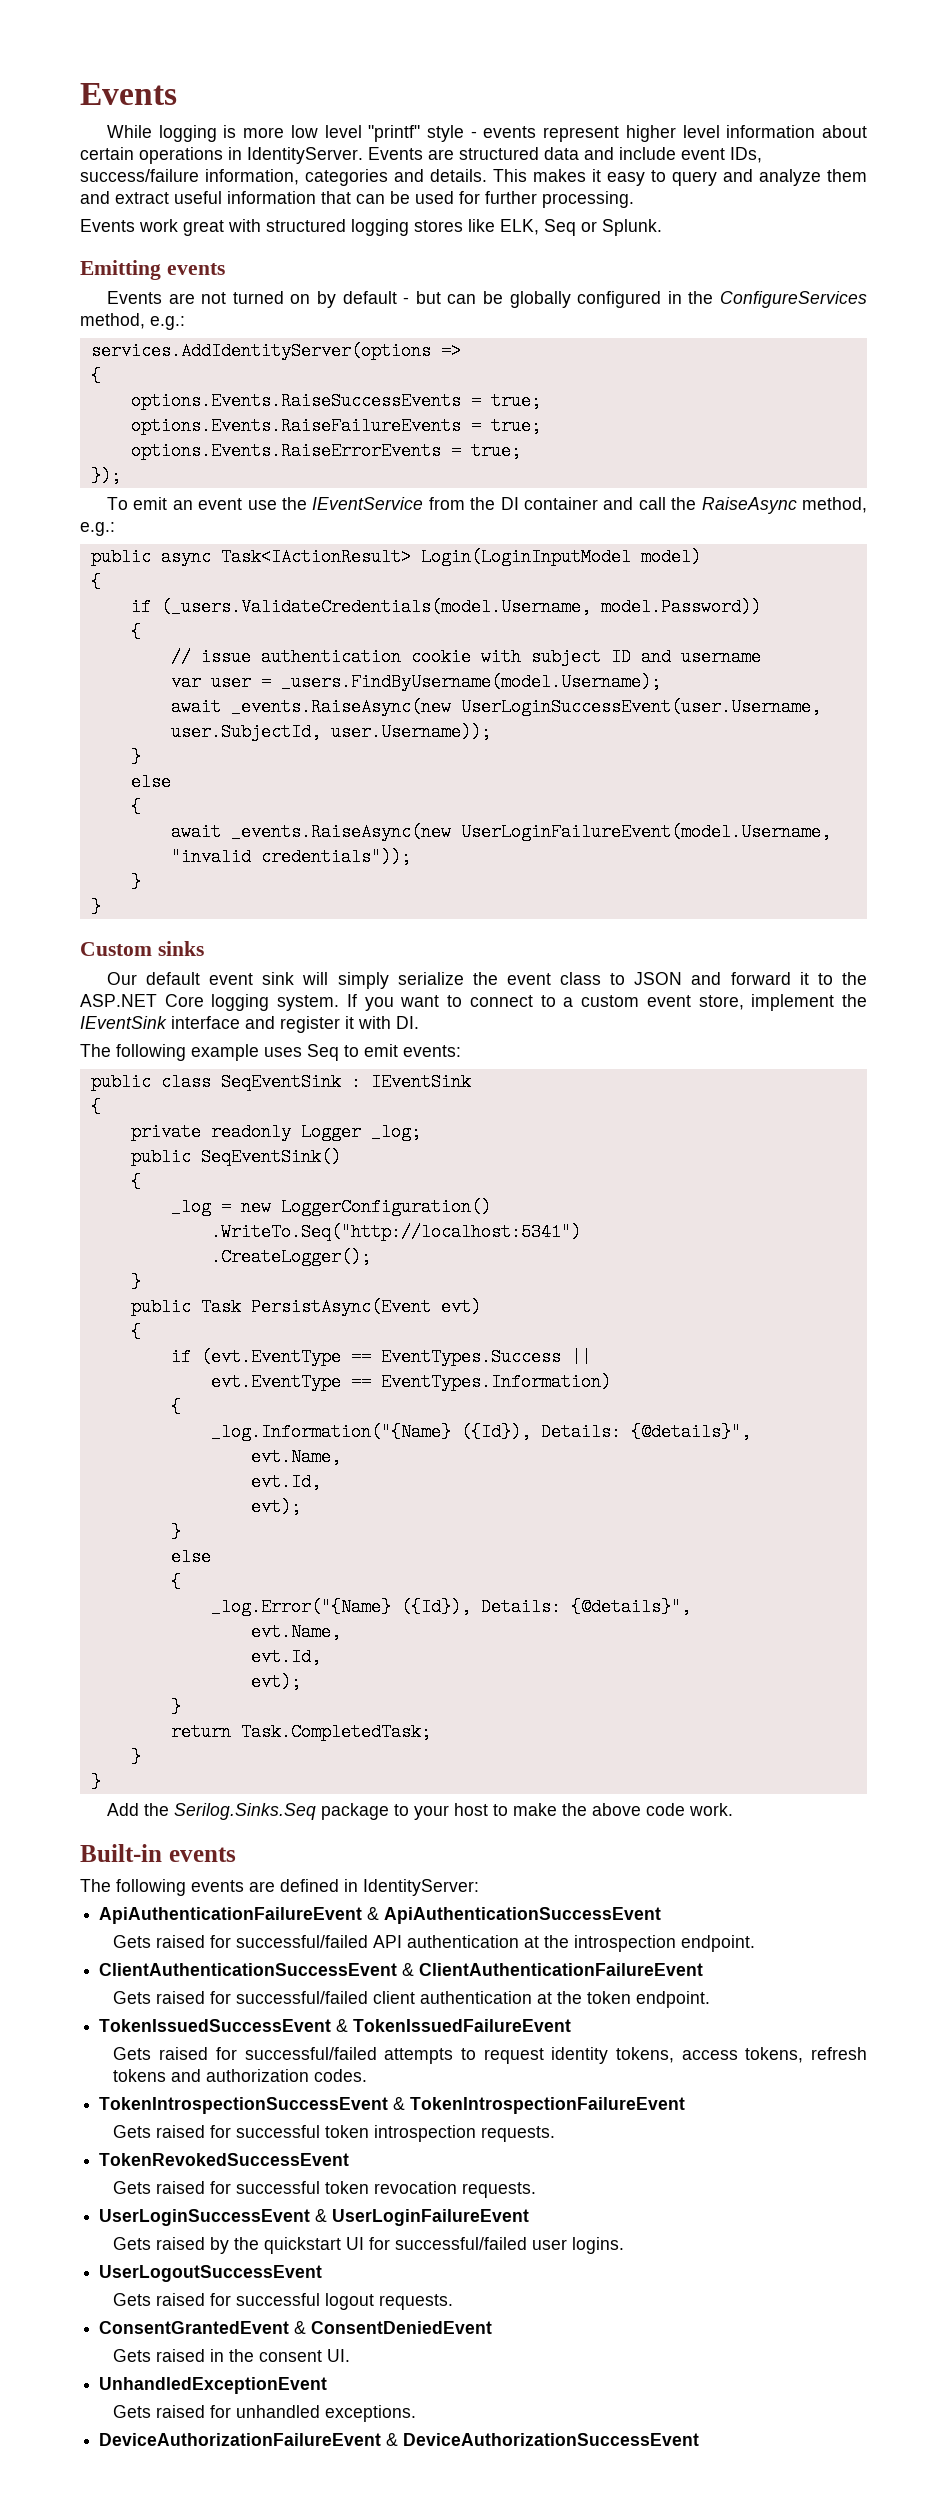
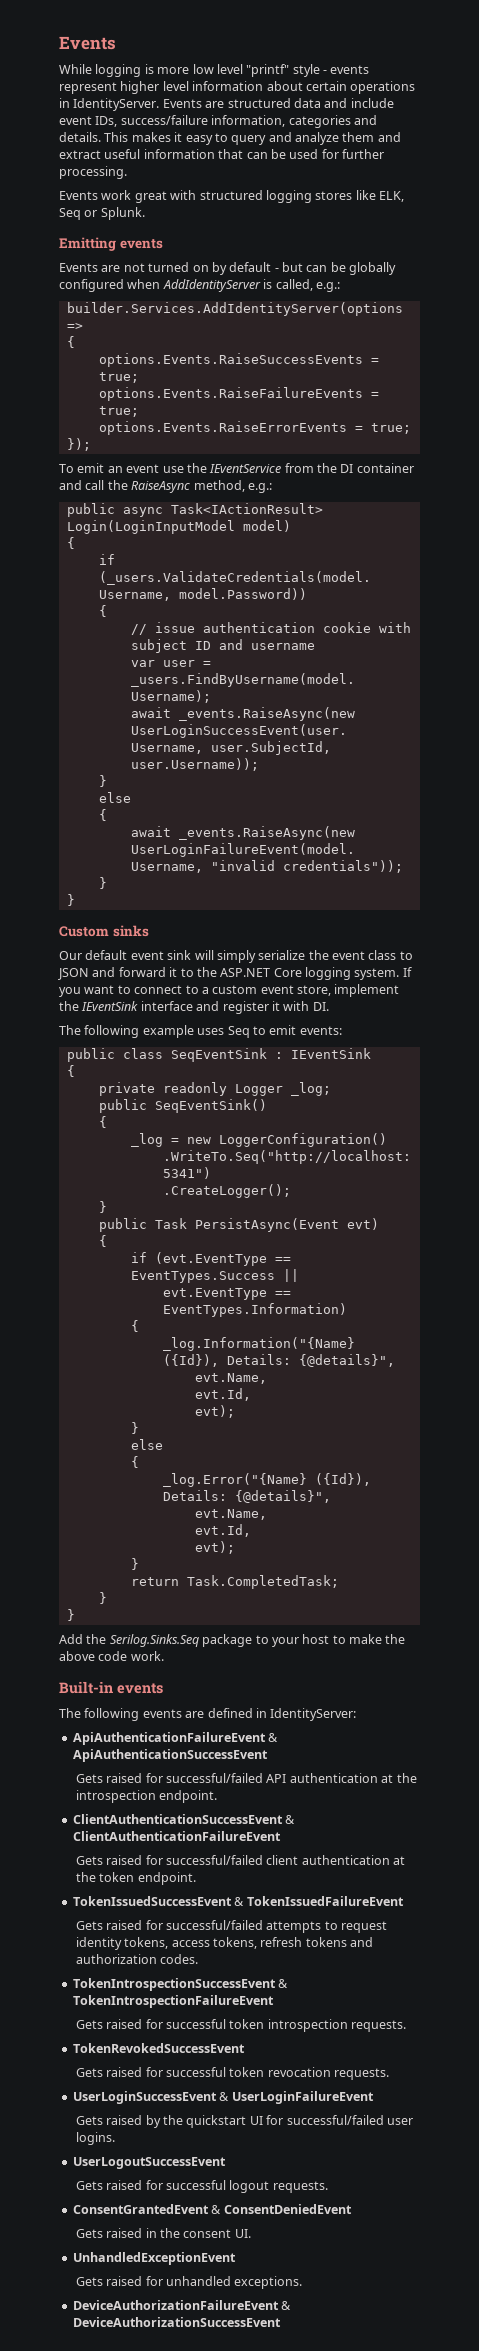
- Events are not turned on by default - but can be globally configured in the ConfigureServices method, e.g.:
- services.AddIdentityServer(options =>
+ Events are not turned on by default - but can be globally configured when AddIdentityServer is called, e.g.:
+ builder.Services.AddIdentityServer(options =>

